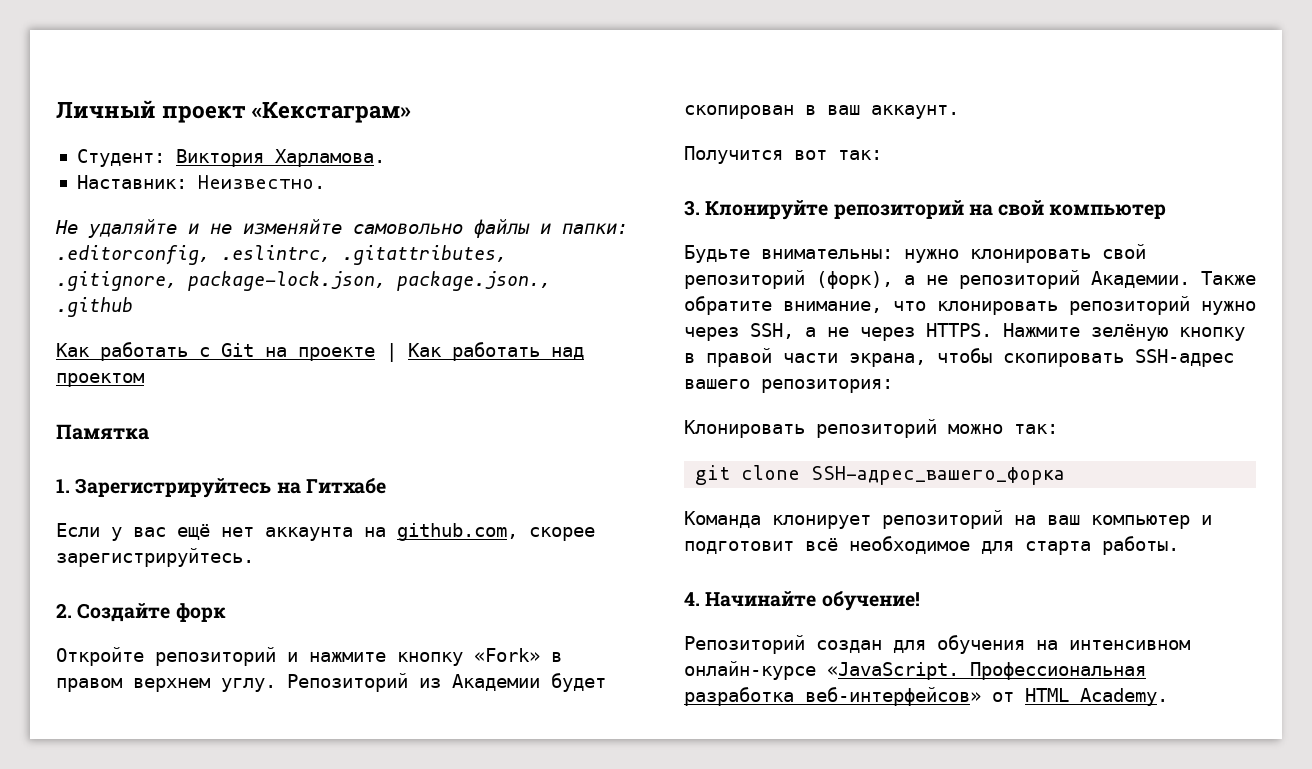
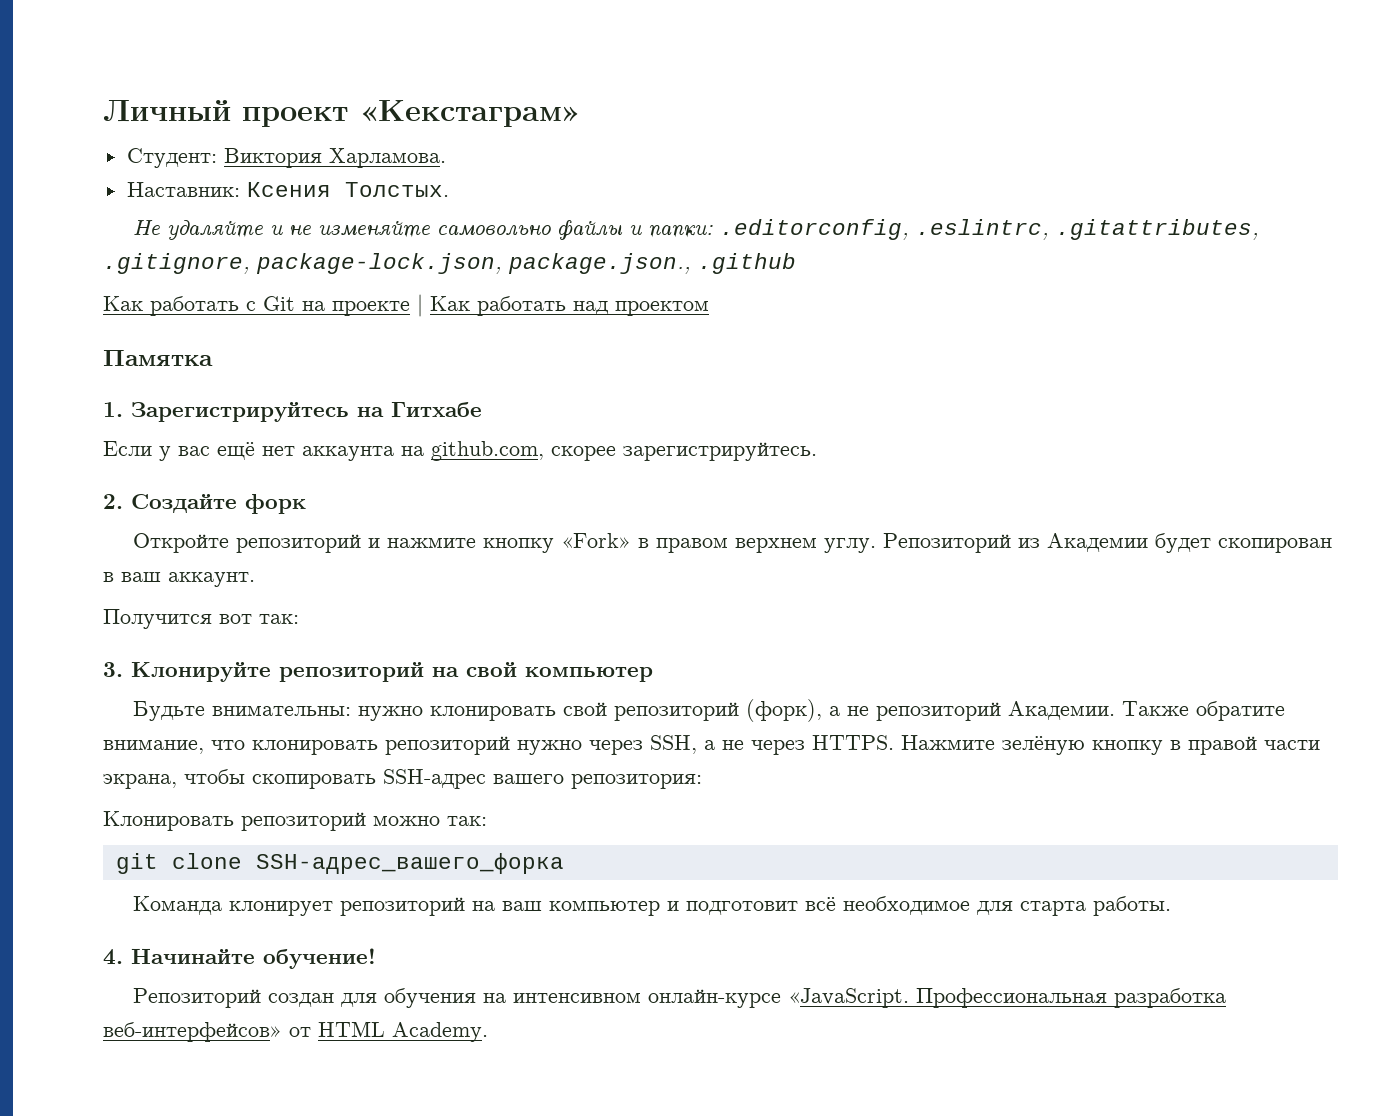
- Наставник: Неизвестно.
+ Наставник: Ксения Толстых.

